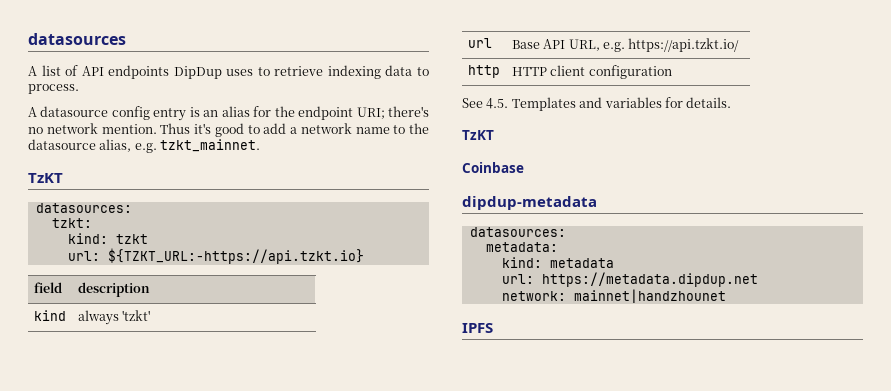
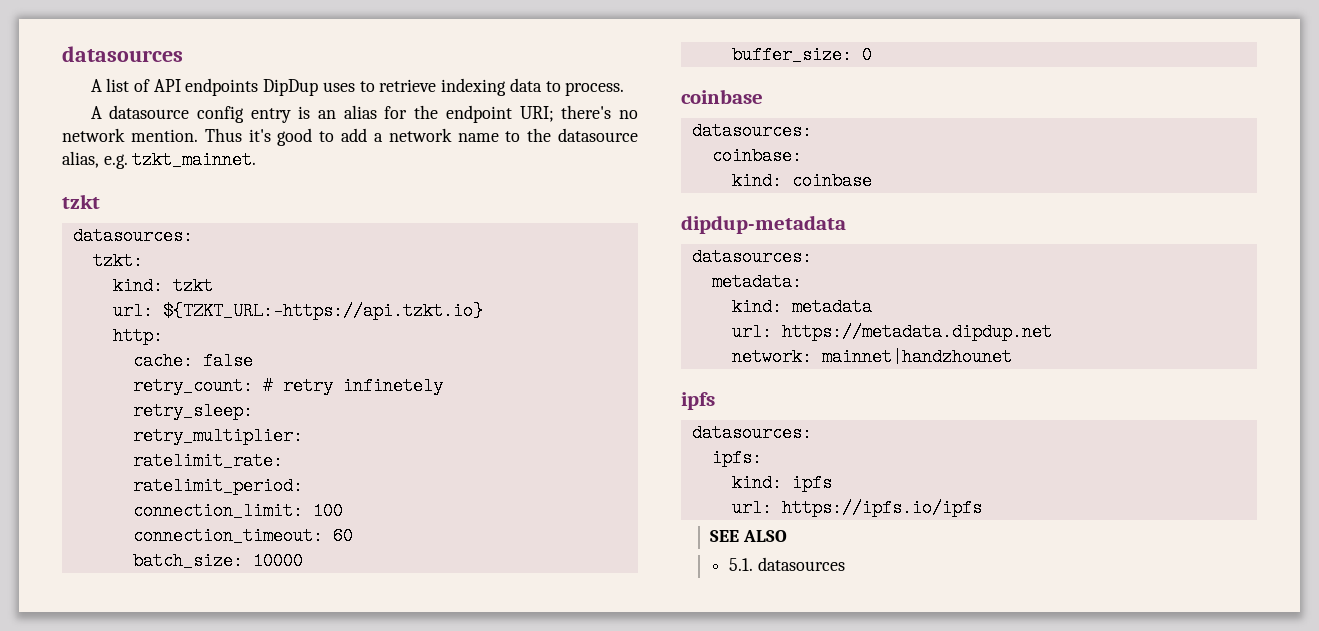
  Thus it's good to add a network name to the datasource alias, e.g. tzkt_mainnet.
- TzKT
+ tzkt
- field | description
- kind | always 'tzkt'
- url | Base API URL, e.g. https://api.tzkt.io/
- http | HTTP client configuration
- See 4.5. Templates and variables for details.
- TzKT
- Coinbase
+ http:
+ cache: false
+ retry_count: # retry infinetely
+ retry_sleep:
+ retry_multiplier:
+ ratelimit_rate:
+ ratelimit_period:
+ connection_limit: 100
+ connection_timeout: 60
+ batch_size: 10000
+ buffer_size: 0
+ coinbase
+ datasources:
+ coinbase:
+ kind: coinbase
  network: mainnet|handzhounet
- IPFS
+ ipfs
+ datasources:
+ ipfs:
+ kind: ipfs
+ url: https://ipfs.io/ipfs
+ SEE ALSO
+ 5.1. datasources

